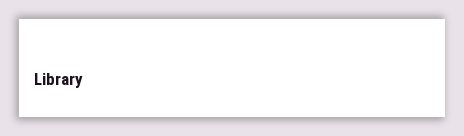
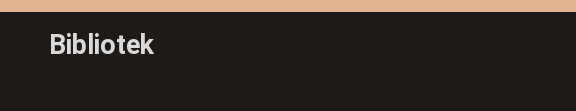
- Library
+ Bibliotek

